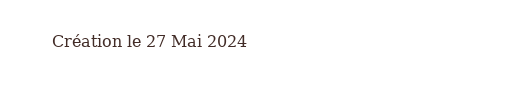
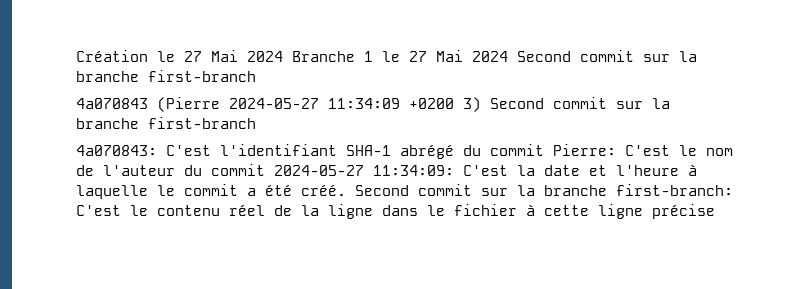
- Création le 27 Mai 2024
+ Création le 27 Mai 2024 Branche 1 le 27 Mai 2024 Second commit sur la branche first-branch
+ 4a070843 (Pierre 2024-05-27 11:34:09 +0200 3) Second commit sur la branche first-branch
+ 4a070843: C'est l'identifiant SHA-1 abrégé du commit Pierre: C'est le nom de l'auteur du commit 2024-05-27 11:34:09: C'est la date et l'heure à laquelle le commit a été créé. Second commit sur la branche first-branch: C'est le contenu réel de la ligne dans le fichier à cette ligne précise

